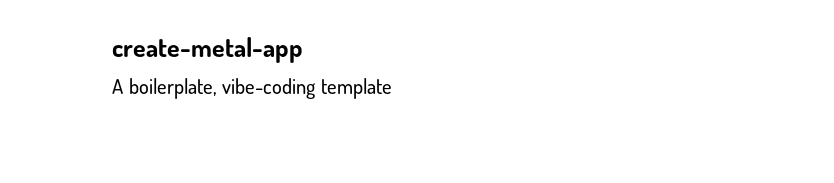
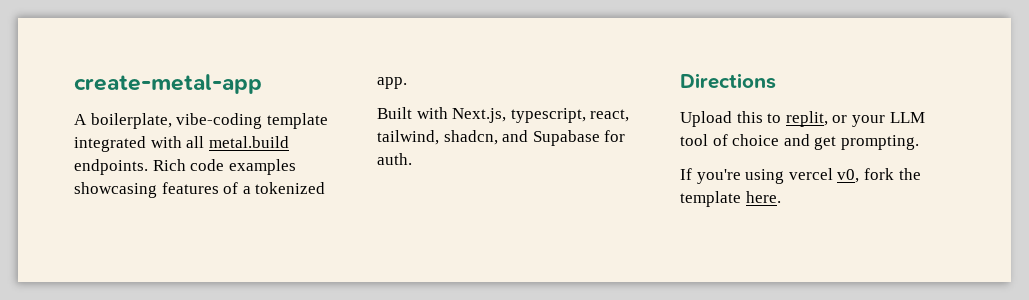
- A boilerplate, vibe-coding template
+ A boilerplate, vibe-coding template integrated with all metal.build endpoints. Rich code examples showcasing features of a tokenized app.
+ Built with Next.js, typescript, react, tailwind, shadcn, and Supabase for auth.
+ Directions
+ Upload this to replit, or your LLM tool of choice and get prompting.
+ If you're using vercel v0, fork the template here.

